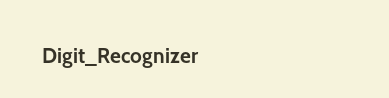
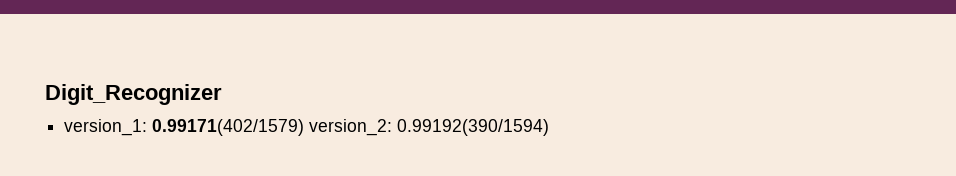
+ version_1: 0.99171(402/1579) version_2: 0.99192(390/1594)

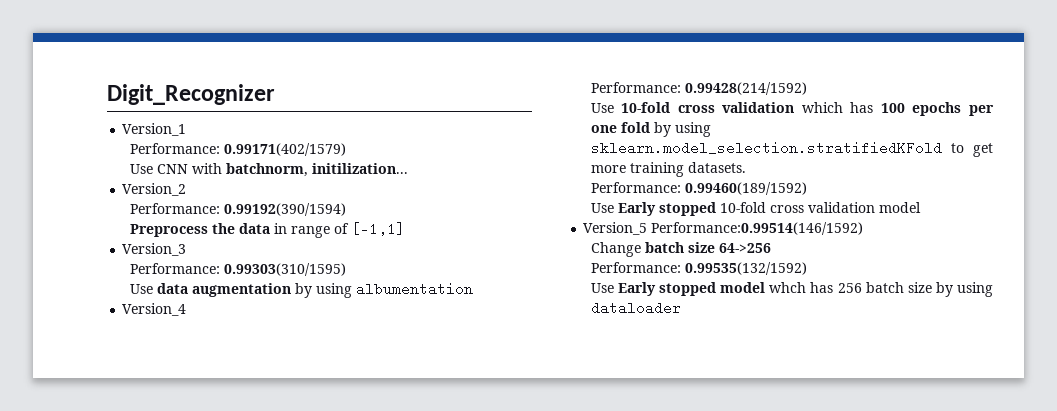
- version_1: 0.99171(402/1579) version_2: 0.99192(390/1594)
+ Version_1
+ Performance: 0.99171(402/1579)
+ Use CNN with batchnorm, initilization...
+ Version_2
+ Performance: 0.99192(390/1594)
+ Preprocess the data in range of [-1,1]
+ Version_3
+ Performance: 0.99303(310/1595)
+ Use data augmentation by using albumentation
+ Version_4
+ Performance: 0.99428(214/1592)
+ Use 10-fold cross validation which has 100 epochs per one fold by using sklearn.model_selection.stratifiedKFold to get more training datasets.
+ Performance: 0.99460(189/1592)
+ Use Early stopped 10-fold cross validation model
+ Version_5 Performance:0.99514(146/1592)
+ Change batch size 64->256
+ Performance: 0.99535(132/1592)
+ Use Early stopped model whch has 256 batch size by using dataloader

